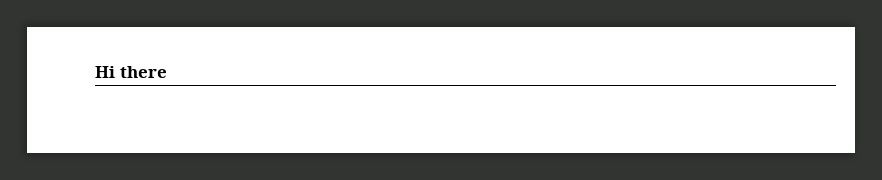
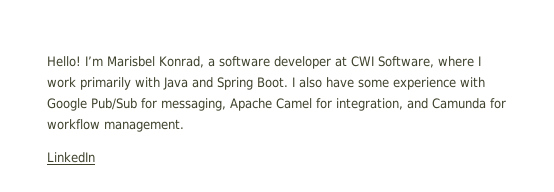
- Hi there
+ Hello! I’m Marisbel Konrad, a software developer at CWI Software, where I work primarily with Java and Spring Boot. I also have some experience with Google Pub/Sub for messaging, Apache Camel for integration, and Camunda for workflow management.
+ LinkedIn

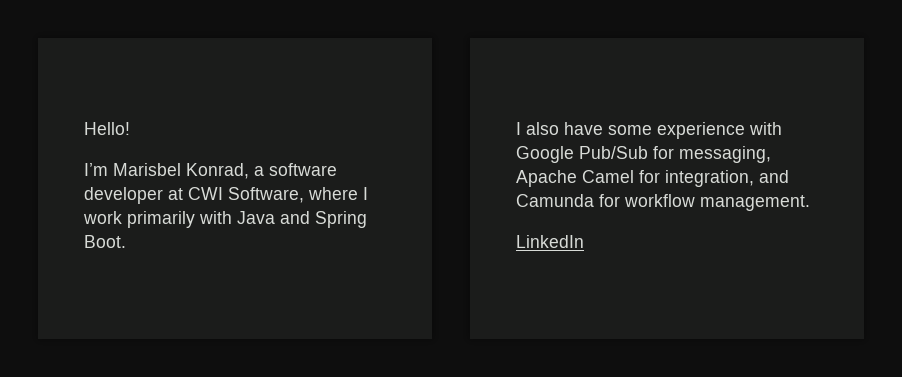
- Hello! I’m Marisbel Konrad, a software developer at CWI Software, where I work primarily with Java and Spring Boot. I also have some experience with Google Pub/Sub for messaging, Apache Camel for integration, and Camunda for workflow management.
+ Hello!
+ I’m Marisbel Konrad, a software developer at CWI Software, where I work primarily with Java and Spring Boot.
+ I also have some experience with Google Pub/Sub for messaging, Apache Camel for integration, and Camunda for workflow management.

